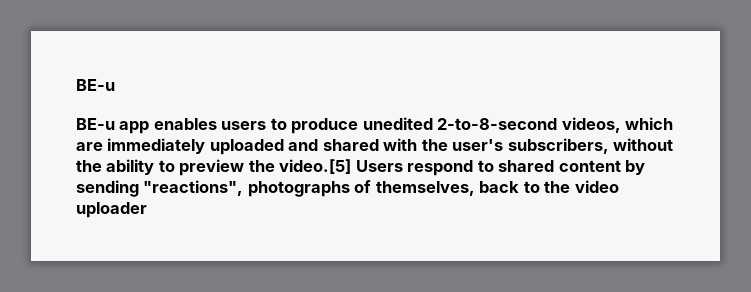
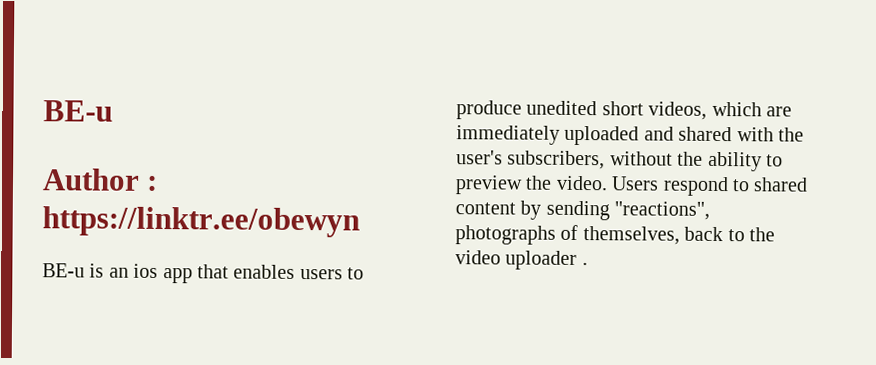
- BE-u app enables users to produce unedited 2-to-8-second videos, which are immediately uploaded and shared with the user's subscribers, without the ability to preview the video.[5] Users respond to shared content by sending "reactions", photographs of themselves, back to the video uploader
+ Author : https://linktr.ee/obewyn
+ BE-u is an ios app that enables users to produce unedited short videos, which are immediately uploaded and shared with the user's subscribers, without the ability to preview the video. Users respond to shared content by sending "reactions", photographs of themselves, back to the video uploader .

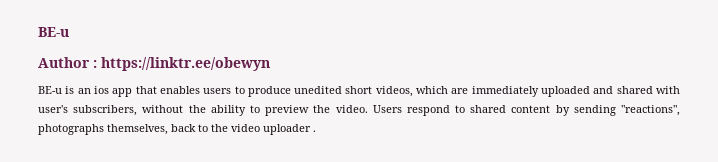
- BE-u is an ios app that enables users to produce unedited short videos, which are immediately uploaded and shared with the user's subscribers, without the ability to preview the video.
+ BE-u is an ios app that enables users to produce unedited short videos, which are immediately uploaded and shared with user's subscribers, without the ability to preview the video.
- Users respond to shared content by sending "reactions", photographs of themselves, back to the video uploader .
+ Users respond to shared content by sending "reactions", photographs themselves, back to the video uploader .

